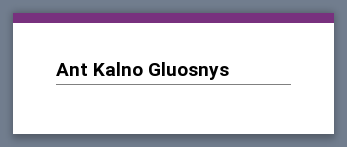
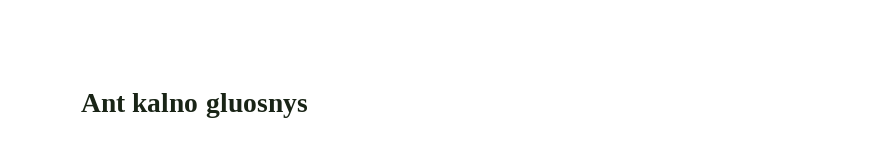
- Ant Kalno Gluosnys
+ Ant kalno gluosnys

